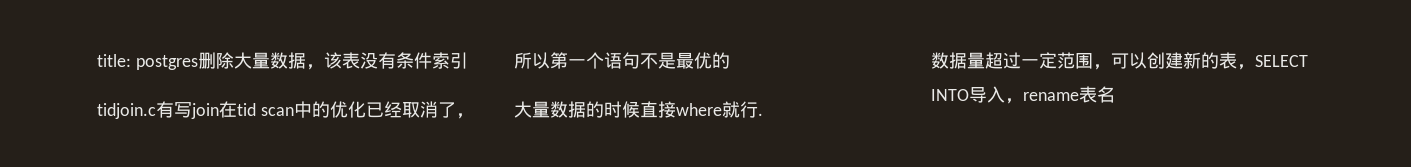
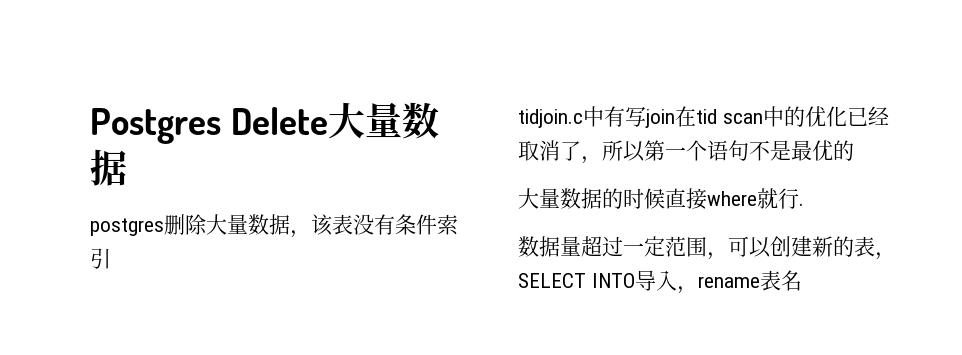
- title: postgres删除大量数据，该表没有条件索引
+ Postgres Delete大量数据
+ postgres删除大量数据，该表没有条件索引
- tidjoin.c有写join在tid scan中的优化已经取消了，所以第一个语句不是最优的
+ tidjoin.c中有写join在tid scan中的优化已经取消了，所以第一个语句不是最优的

